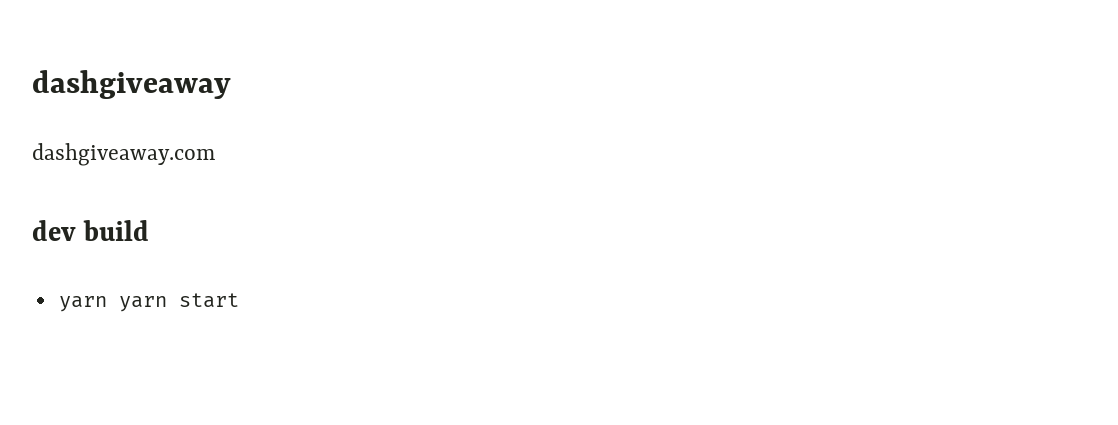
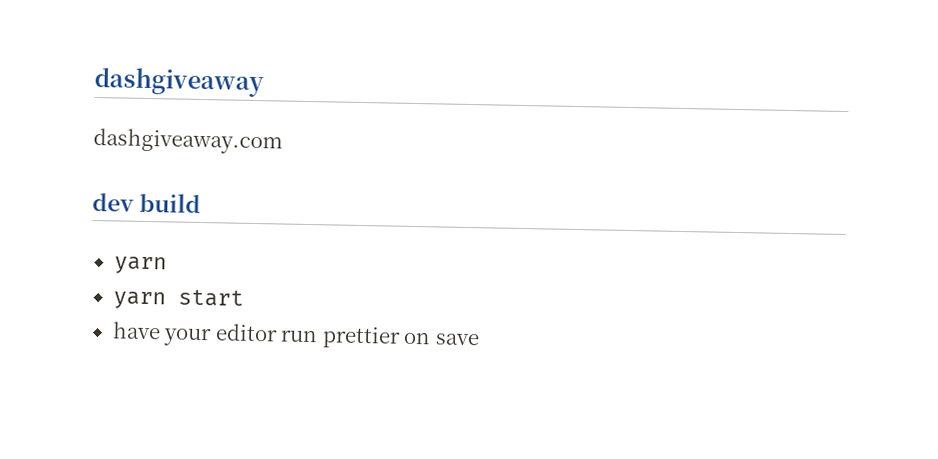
  dev build
- yarn yarn start
+ yarn
+ yarn start
+ have your editor run prettier on save

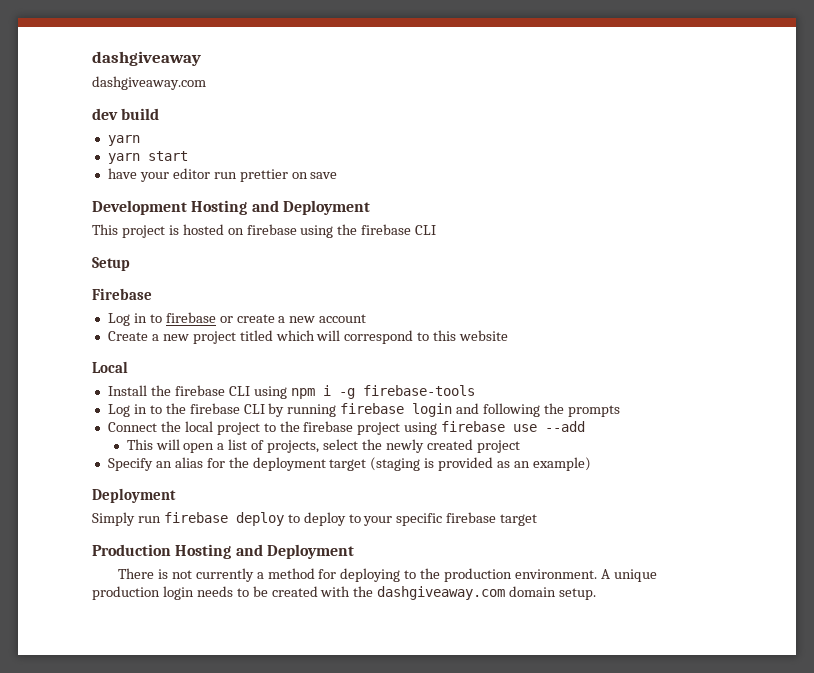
+ Development Hosting and Deployment
+ This project is hosted on firebase using the firebase CLI
+ Setup
+ Firebase
+ Log in to firebase or create a new account
+ Create a new project titled which will correspond to this website
+ Local
+ Install the firebase CLI using npm i -g firebase-tools
+ Log in to the firebase CLI by running firebase login and following the prompts
+ Connect the local project to the firebase project using firebase use --add
+ This will open a list of projects, select the newly created project
+ Specify an alias for the deployment target (staging is provided as an example)
+ Deployment
+ Simply run firebase deploy to deploy to your specific firebase target
+ Production Hosting and Deployment
+ There is not currently a method for deploying to the production environment. A unique production login needs to be created with the dashgiveaway.com domain setup.

